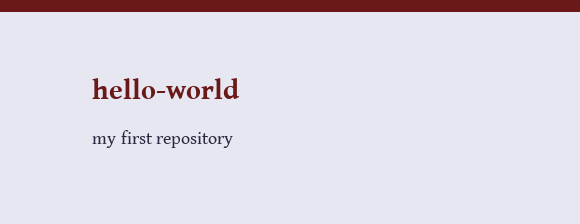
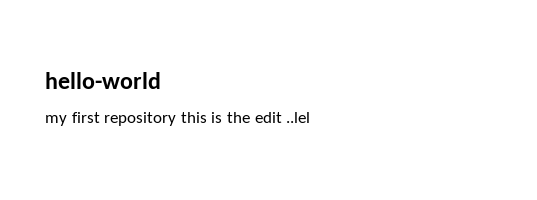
- my first repository
+ my first repository this is the edit ..lel

